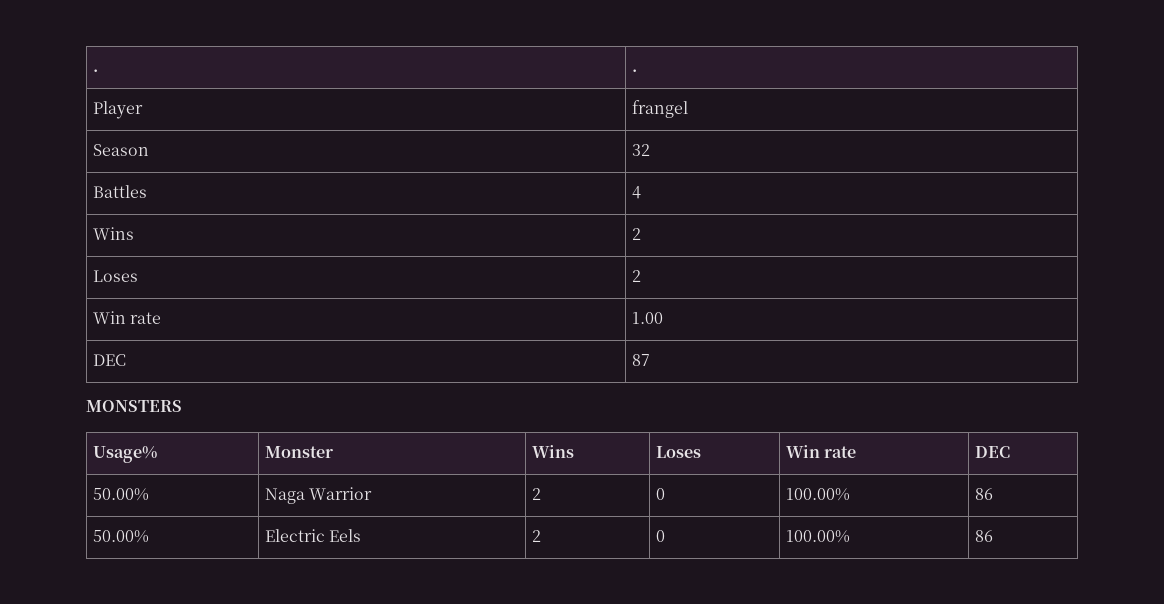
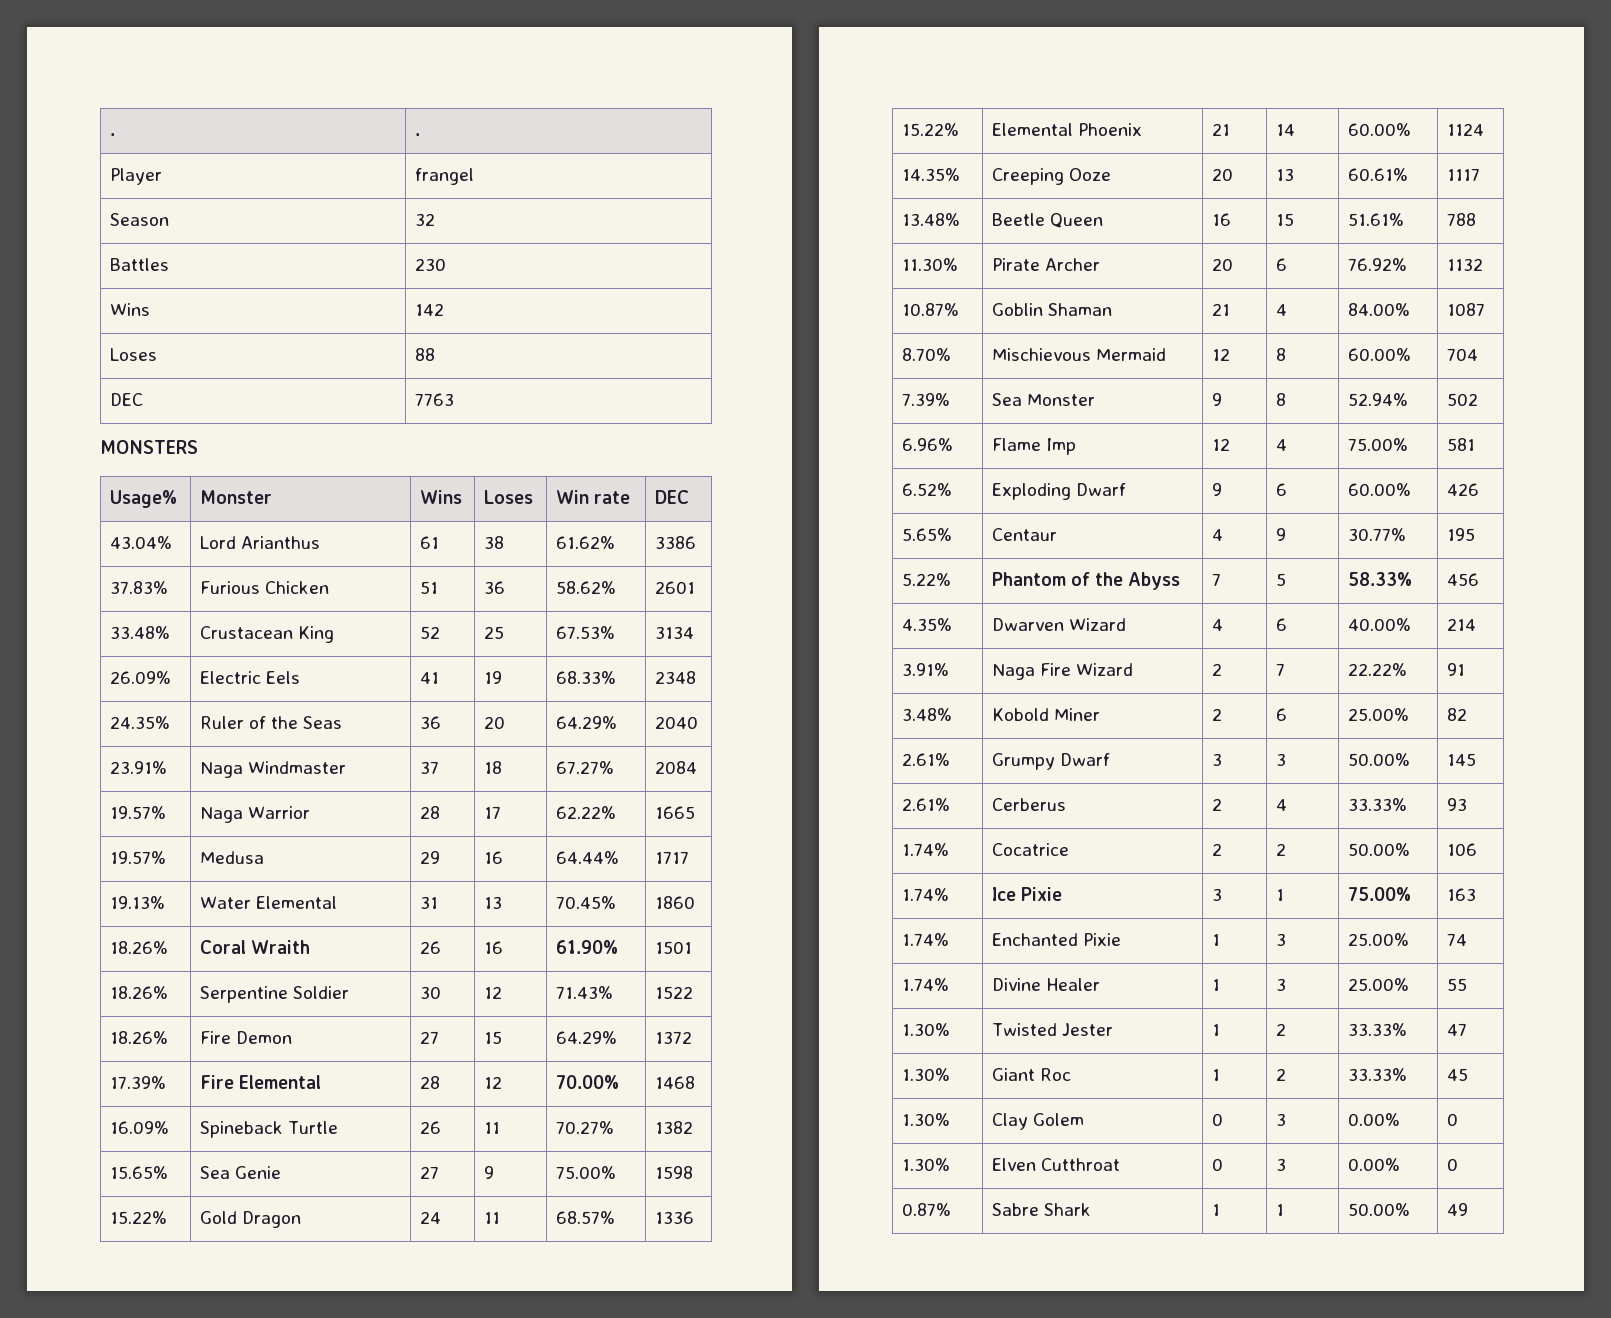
- Battles | 4
- Wins | 2
- Loses | 2
- Win rate | 1.00
+ Battles | 230
+ Wins | 142
+ Loses | 88
- DEC | 87
+ DEC | 7763
- 50.00% | Naga Warrior | 2 | 0 | 100.00% | 86
- 50.00% | Electric Eels | 2 | 0 | 100.00% | 86
+ 43.04% | Lord Arianthus | 61 | 38 | 61.62% | 3386
+ 37.83% | Furious Chicken | 51 | 36 | 58.62% | 2601
+ 33.48% | Crustacean King | 52 | 25 | 67.53% | 3134
+ 26.09% | Electric Eels | 41 | 19 | 68.33% | 2348
+ 24.35% | Ruler of the Seas | 36 | 20 | 64.29% | 2040
+ 23.91% | Naga Windmaster | 37 | 18 | 67.27% | 2084
+ 19.57% | Naga Warrior | 28 | 17 | 62.22% | 1665
+ 19.57% | Medusa | 29 | 16 | 64.44% | 1717
+ 19.13% | Water Elemental | 31 | 13 | 70.45% | 1860
+ 18.26% | Coral Wraith | 26 | 16 | 61.90% | 1501
+ 18.26% | Serpentine Soldier | 30 | 12 | 71.43% | 1522
+ 18.26% | Fire Demon | 27 | 15 | 64.29% | 1372
+ 17.39% | Fire Elemental | 28 | 12 | 70.00% | 1468
+ 16.09% | Spineback Turtle | 26 | 11 | 70.27% | 1382
+ 15.65% | Sea Genie | 27 | 9 | 75.00% | 1598
+ 15.22% | Gold Dragon | 24 | 11 | 68.57% | 1336
+ 15.22% | Elemental Phoenix | 21 | 14 | 60.00% | 1124
+ 14.35% | Creeping Ooze | 20 | 13 | 60.61% | 1117
+ 13.48% | Beetle Queen | 16 | 15 | 51.61% | 788
+ 11.30% | Pirate Archer | 20 | 6 | 76.92% | 1132
+ 10.87% | Goblin Shaman | 21 | 4 | 84.00% | 1087
+ 8.70% | Mischievous Mermaid | 12 | 8 | 60.00% | 704
+ 7.39% | Sea Monster | 9 | 8 | 52.94% | 502
+ 6.96% | Flame Imp | 12 | 4 | 75.00% | 581
+ 6.52% | Exploding Dwarf | 9 | 6 | 60.00% | 426
+ 5.65% | Centaur | 4 | 9 | 30.77% | 195
+ 5.22% | Phantom of the Abyss | 7 | 5 | 58.33% | 456
+ 4.35% | Dwarven Wizard | 4 | 6 | 40.00% | 214
+ 3.91% | Naga Fire Wizard | 2 | 7 | 22.22% | 91
+ 3.48% | Kobold Miner | 2 | 6 | 25.00% | 82
+ 2.61% | Grumpy Dwarf | 3 | 3 | 50.00% | 145
+ 2.61% | Cerberus | 2 | 4 | 33.33% | 93
+ 1.74% | Cocatrice | 2 | 2 | 50.00% | 106
+ 1.74% | Ice Pixie | 3 | 1 | 75.00% | 163
+ 1.74% | Enchanted Pixie | 1 | 3 | 25.00% | 74
+ 1.74% | Divine Healer | 1 | 3 | 25.00% | 55
+ 1.30% | Twisted Jester | 1 | 2 | 33.33% | 47
+ 1.30% | Giant Roc | 1 | 2 | 33.33% | 45
+ 1.30% | Clay Golem | 0 | 3 | 0.00% | 0
+ 1.30% | Elven Cutthroat | 0 | 3 | 0.00% | 0
+ 0.87% | Sabre Shark | 1 | 1 | 50.00% | 49

